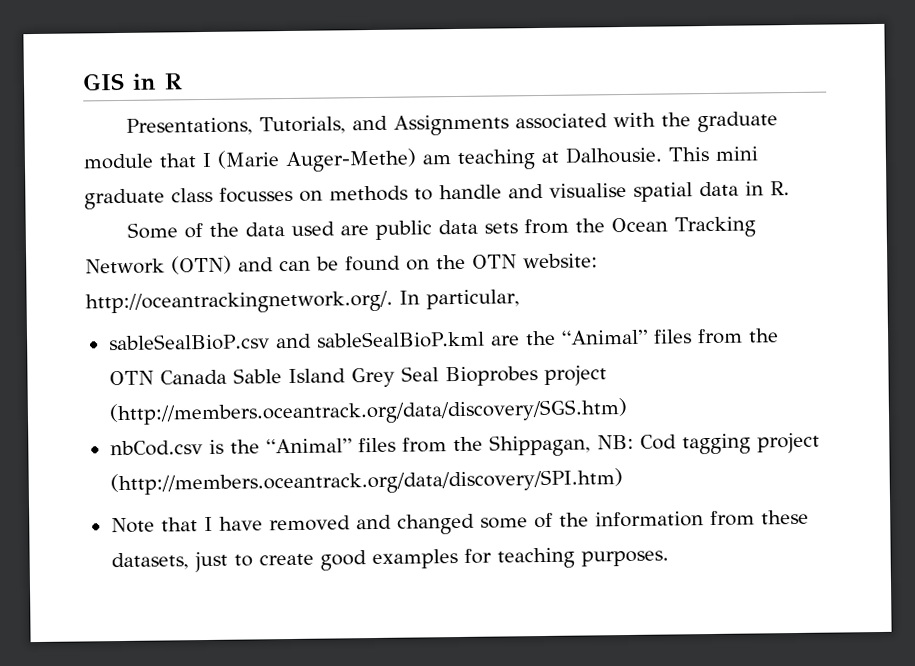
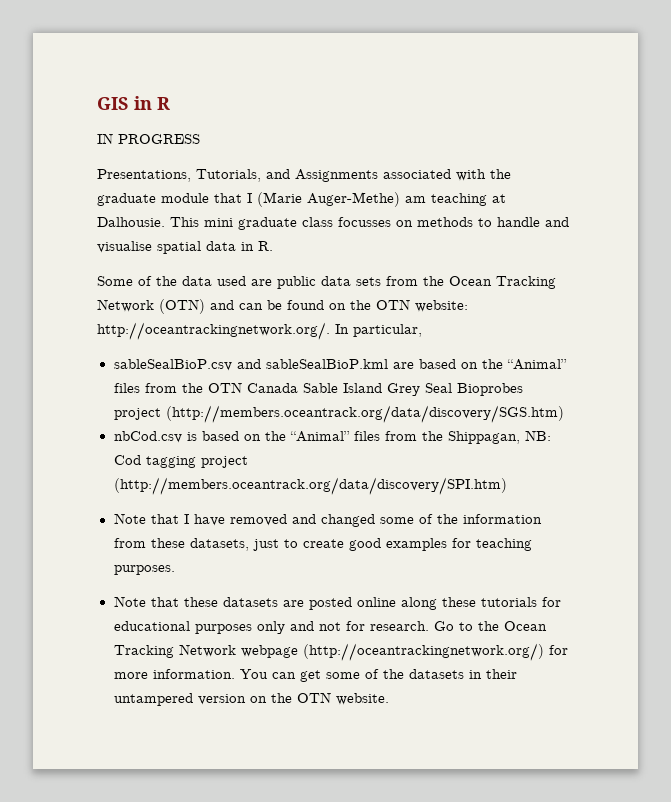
+ IN PROGRESS
- sableSealBioP.csv and sableSealBioP.kml are the “Animal” files from the OTN Canada Sable Island Grey Seal Bioprobes project (http://members.oceantrack.org/data/discovery/SGS.htm)
+ sableSealBioP.csv and sableSealBioP.kml are based on the “Animal” files from the OTN Canada Sable Island Grey Seal Bioprobes project (http://members.oceantrack.org/data/discovery/SGS.htm)
- nbCod.csv is the “Animal” files from the Shippagan, NB: Cod tagging project (http://members.oceantrack.org/data/discovery/SPI.htm)
+ nbCod.csv is based on the “Animal” files from the Shippagan, NB: Cod tagging project (http://members.oceantrack.org/data/discovery/SPI.htm)
+ Note that these datasets are posted online along these tutorials for educational purposes only and not for research. Go to the Ocean Tracking Network webpage (http://oceantrackingnetwork.org/) for more information. You can get some of the datasets in their untampered version on the OTN website.

